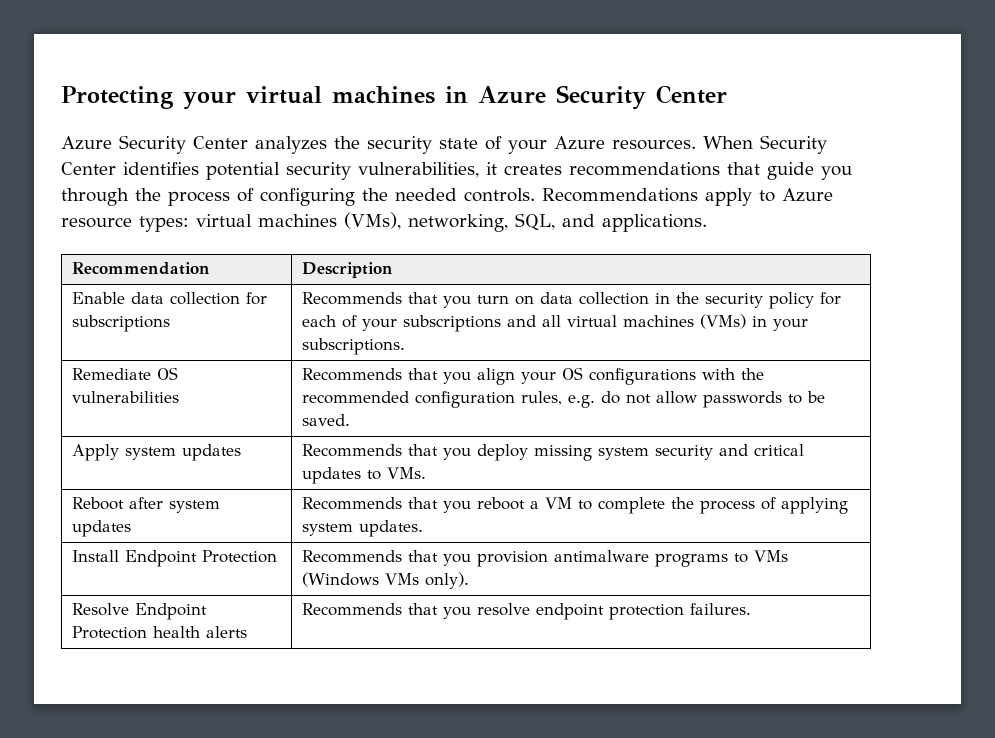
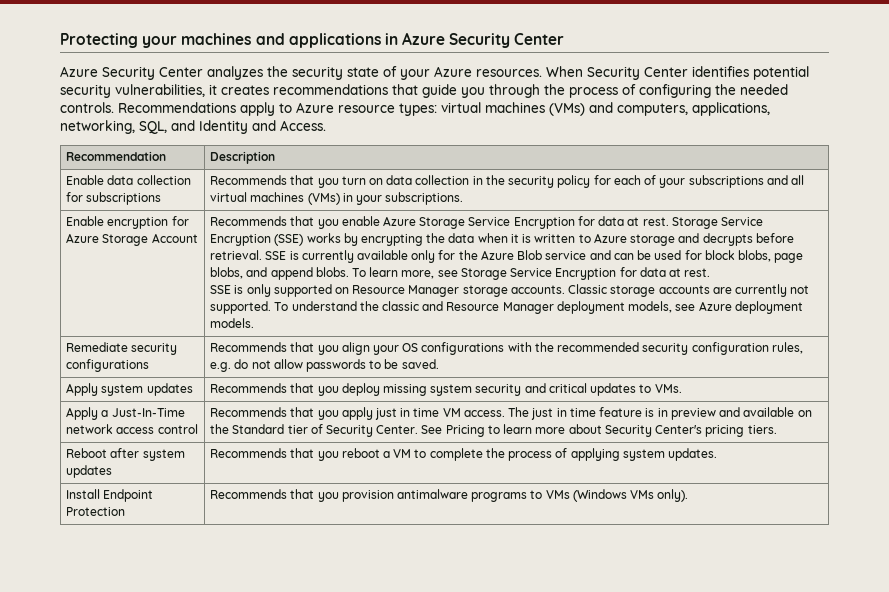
- Protecting your virtual machines in Azure Security Center
+ Protecting your machines and applications in Azure Security Center
- Recommendations apply to Azure resource types: virtual machines (VMs), networking, SQL, and applications.
+ Recommendations apply to Azure resource types: virtual machines (VMs) and computers, applications, networking, SQL, and Identity and Access.
+ Enable encryption for Azure Storage Account | Recommends that you enable Azure Storage Service Encryption for data at rest. Storage Service Encryption (SSE) works by encrypting the data when it is written to Azure storage and decrypts before retrieval. SSE is currently available only for the Azure Blob service and can be used for block blobs, page blobs, and append blobs. To learn more, see Storage Service Encryption for data at rest.
+ SSE is only supported on Resource Manager storage accounts. Classic storage accounts are currently not supported. To understand the classic and Resource Manager deployment models, see Azure deployment models.
- Remediate OS vulnerabilities | Recommends that you align your OS configurations with the recommended configuration rules, e.g. do not allow passwords to be saved.
+ Remediate security configurations | Recommends that you align your OS configurations with the recommended security configuration rules, e.g. do not allow passwords to be saved.
+ Apply a Just-In-Time network access control | Recommends that you apply just in time VM access. The just in time feature is in preview and available on the Standard tier of Security Center. See Pricing to learn more about Security Center's pricing tiers.
- Resolve Endpoint Protection health alerts | Recommends that you resolve endpoint protection failures.

